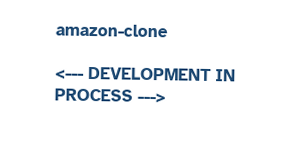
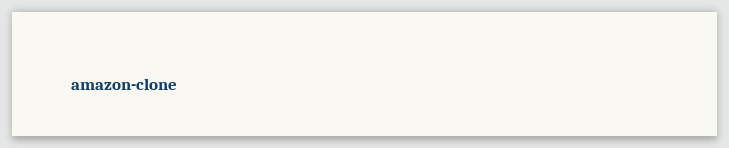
- <--- DEVELOPMENT IN PROCESS --->

